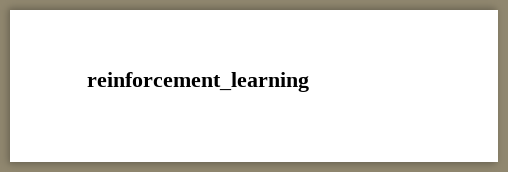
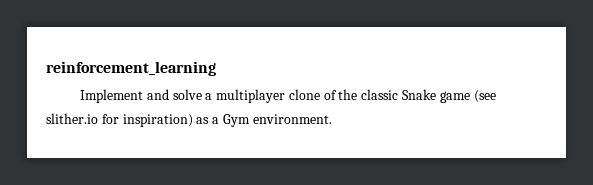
+ Implement and solve a multiplayer clone of the classic Snake game (see slither.io for inspiration) as a Gym environment.

